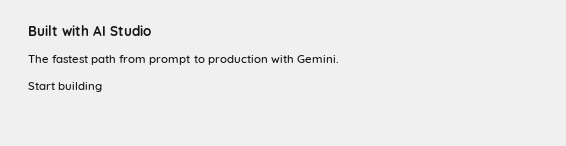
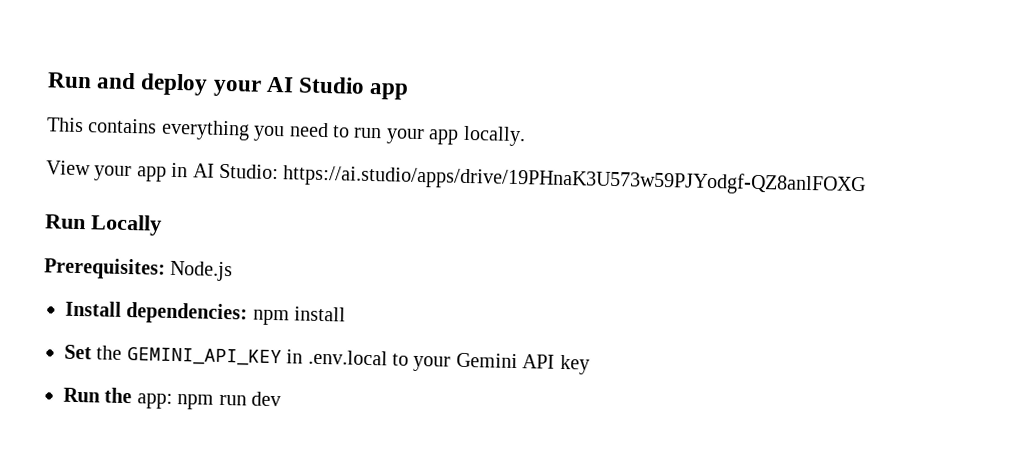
- Built with AI Studio
- The fastest path from prompt to production with Gemini.
- Start building
+ Run and deploy your AI Studio app
+ This contains everything you need to run your app locally.
+ View your app in AI Studio: https://ai.studio/apps/drive/19PHnaK3U573w59PJYodgf-QZ8anlFOXG
+ Run Locally
+ Prerequisites: Node.js
+ Install dependencies: npm install
+ Set the GEMINI_API_KEY in .env.local to your Gemini API key
+ Run the app: npm run dev

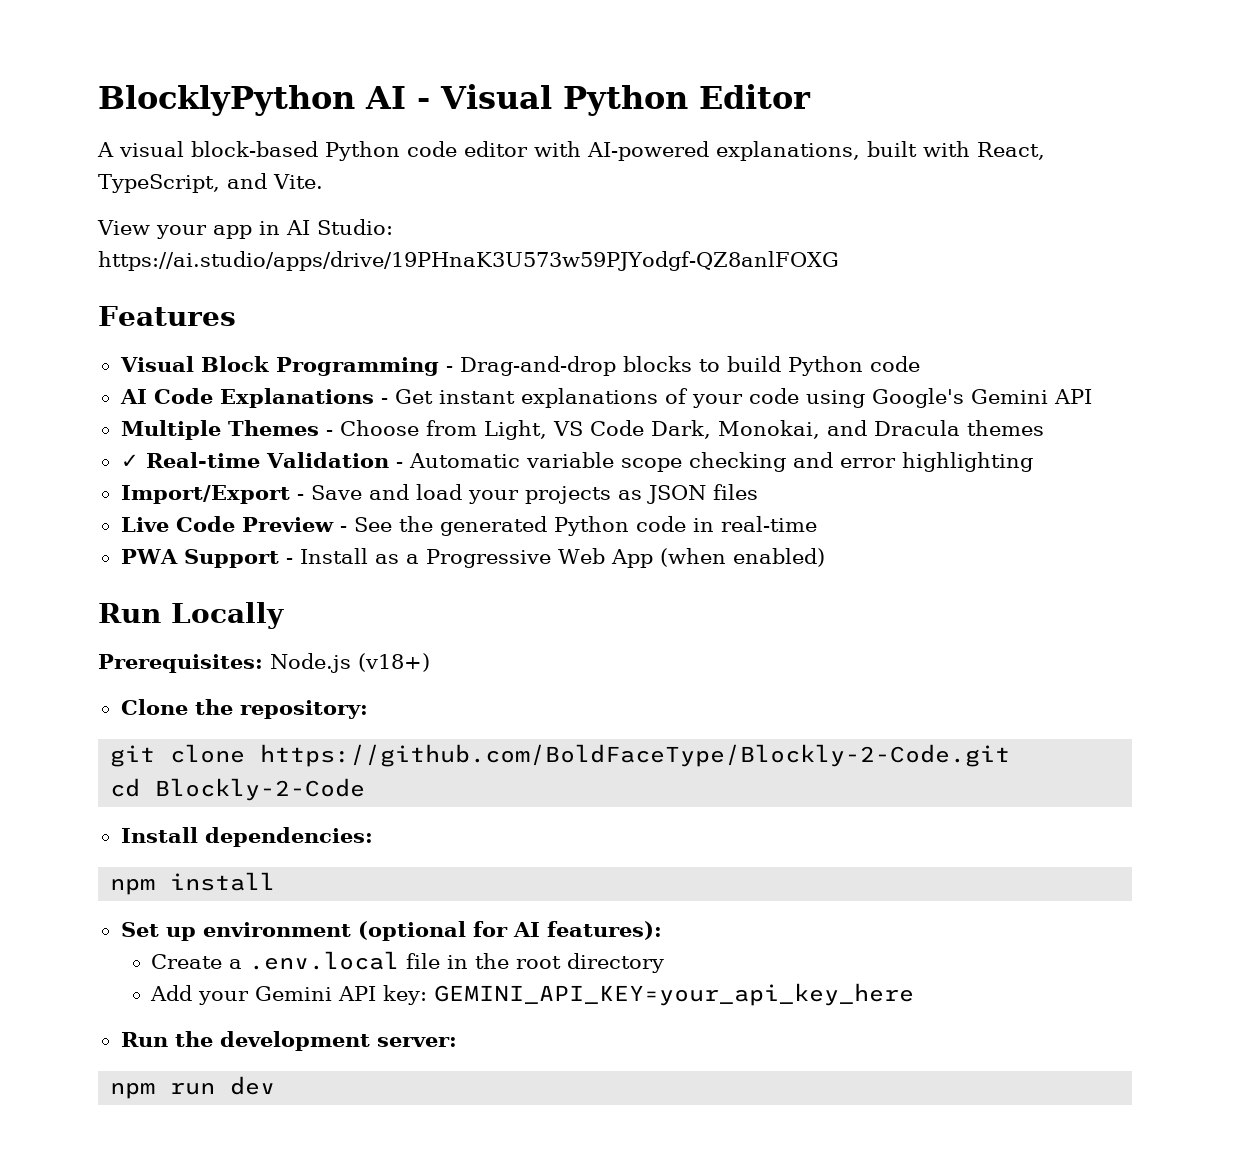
- Run and deploy your AI Studio app
- This contains everything you need to run your app locally.
+ BlocklyPython AI - Visual Python Editor
+ A visual block-based Python code editor with AI-powered explanations, built with React, TypeScript, and Vite.
+ Features
+ Visual Block Programming - Drag-and-drop blocks to build Python code
+ AI Code Explanations - Get instant explanations of your code using Google's Gemini API
+ Multiple Themes - Choose from Light, VS Code Dark, Monokai, and Dracula themes
+ ✓ Real-time Validation - Automatic variable scope checking and error highlighting
+ Import/Export - Save and load your projects as JSON files
+ Live Code Preview - See the generated Python code in real-time
+ PWA Support - Install as a Progressive Web App (when enabled)
  Run Locally
- Prerequisites: Node.js
+ Prerequisites: Node.js (v18+)
+ Clone the repository:
+ git clone https://github.com/BoldFaceType/Blockly-2-Code.git
+ cd Blockly-2-Code
- Install dependencies: npm install
+ Install dependencies:
+ npm install
- Set the GEMINI_API_KEY in .env.local to your Gemini API key
+ Set up environment (optional for AI features):
+ Create a .env.local file in the root directory
+ Add your Gemini API key: GEMINI_API_KEY=your_api_key_here
- Run the app: npm run dev
+ Run the development server:
+ npm run dev

